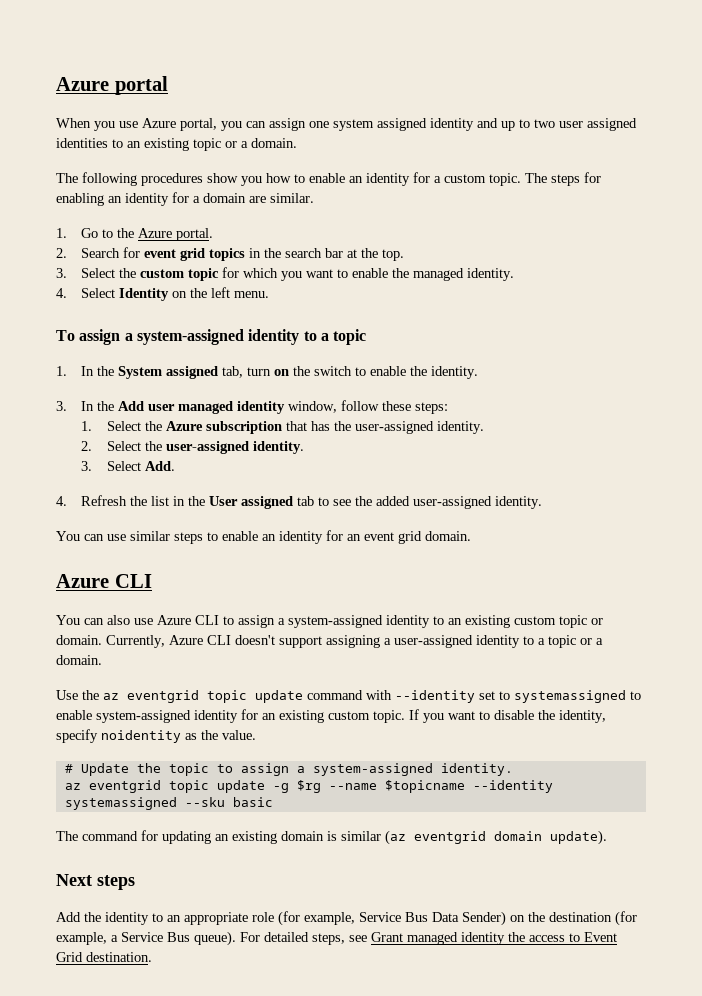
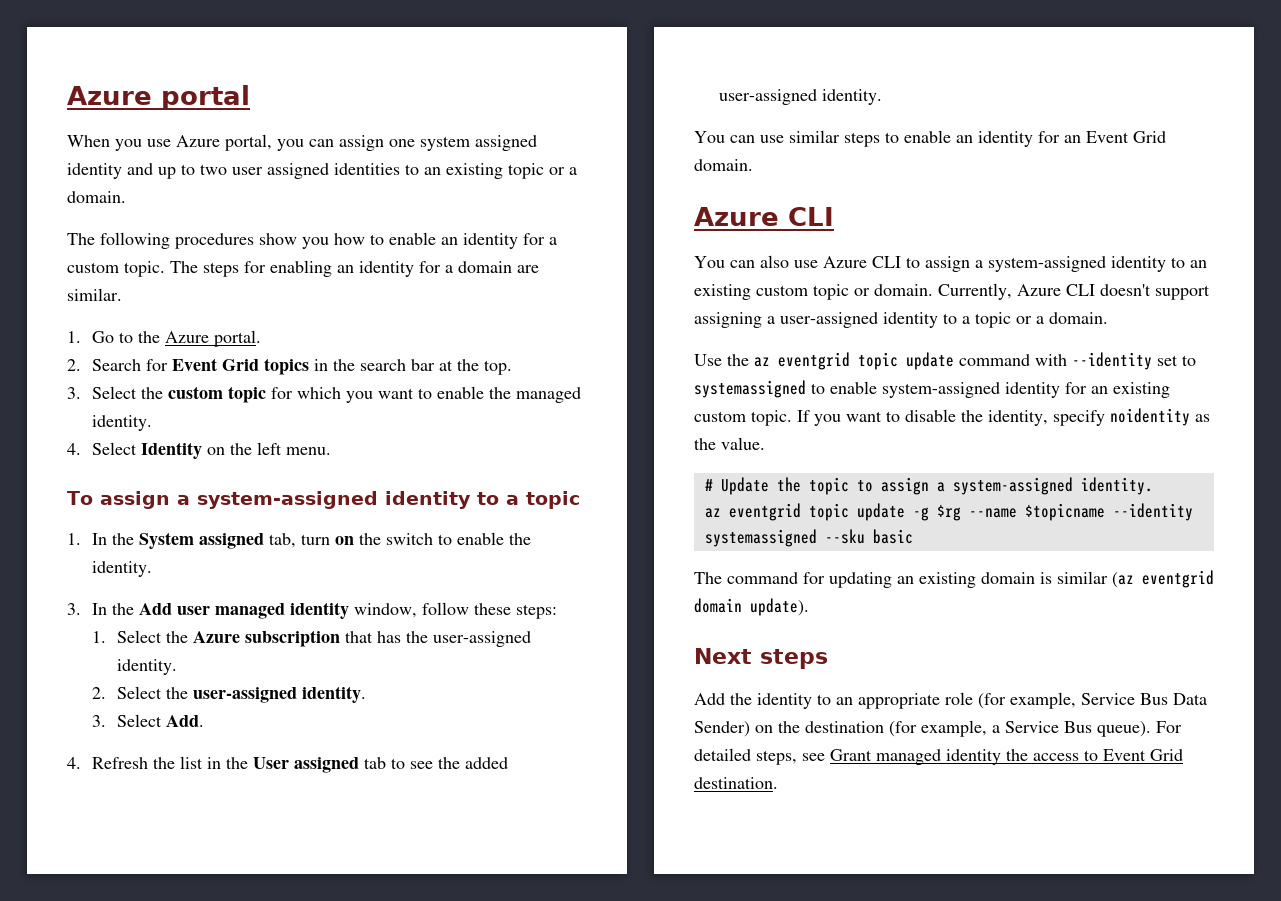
- 2. Search for event grid topics in the search bar at the top.
+ 2. Search for Event Grid topics in the search bar at the top.
- You can use similar steps to enable an identity for an event grid domain.
+ You can use similar steps to enable an identity for an Event Grid domain.

